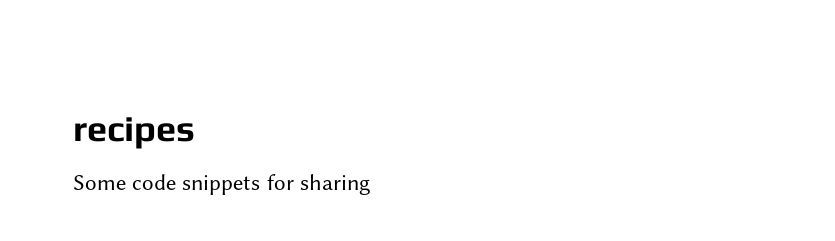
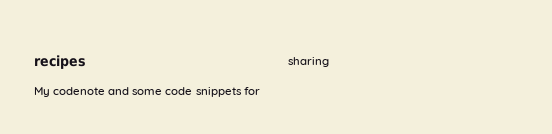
- Some code snippets for sharing
+ My codenote and some code snippets for sharing

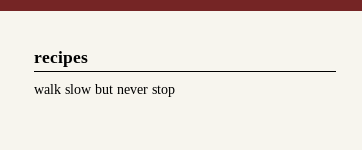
- My codenote and some code snippets for sharing
+ walk slow but never stop

